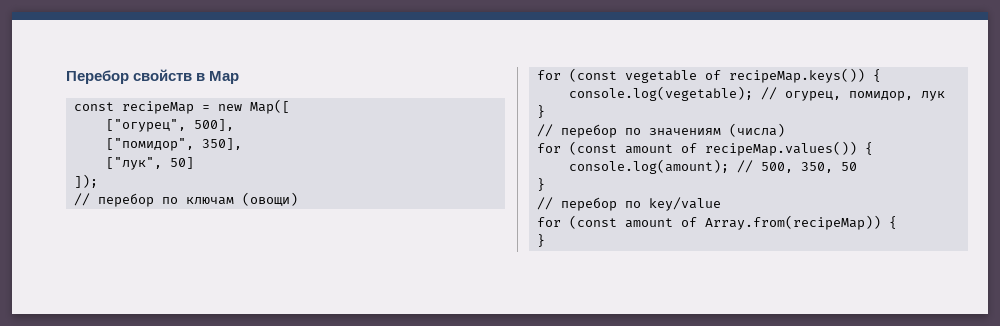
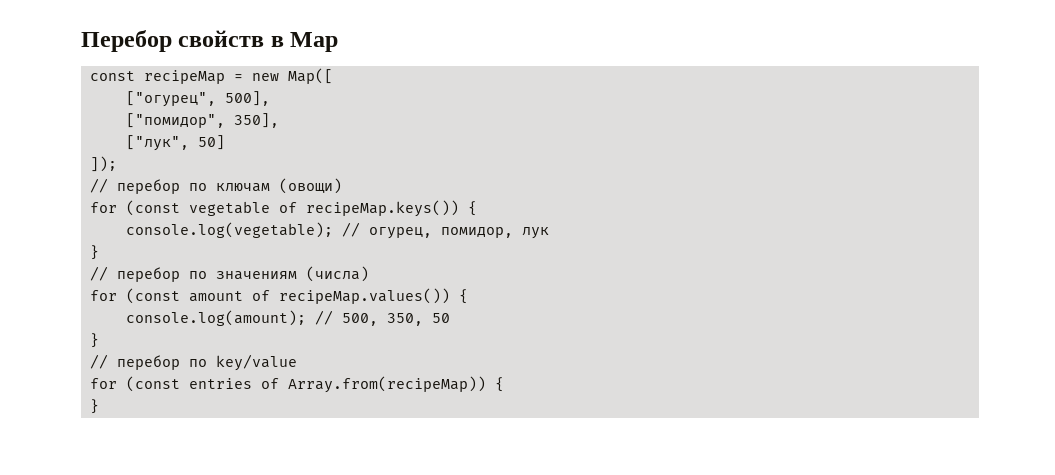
- for (const amount of Array.from(recipeMap)) {
+ for (const entries of Array.from(recipeMap)) {

